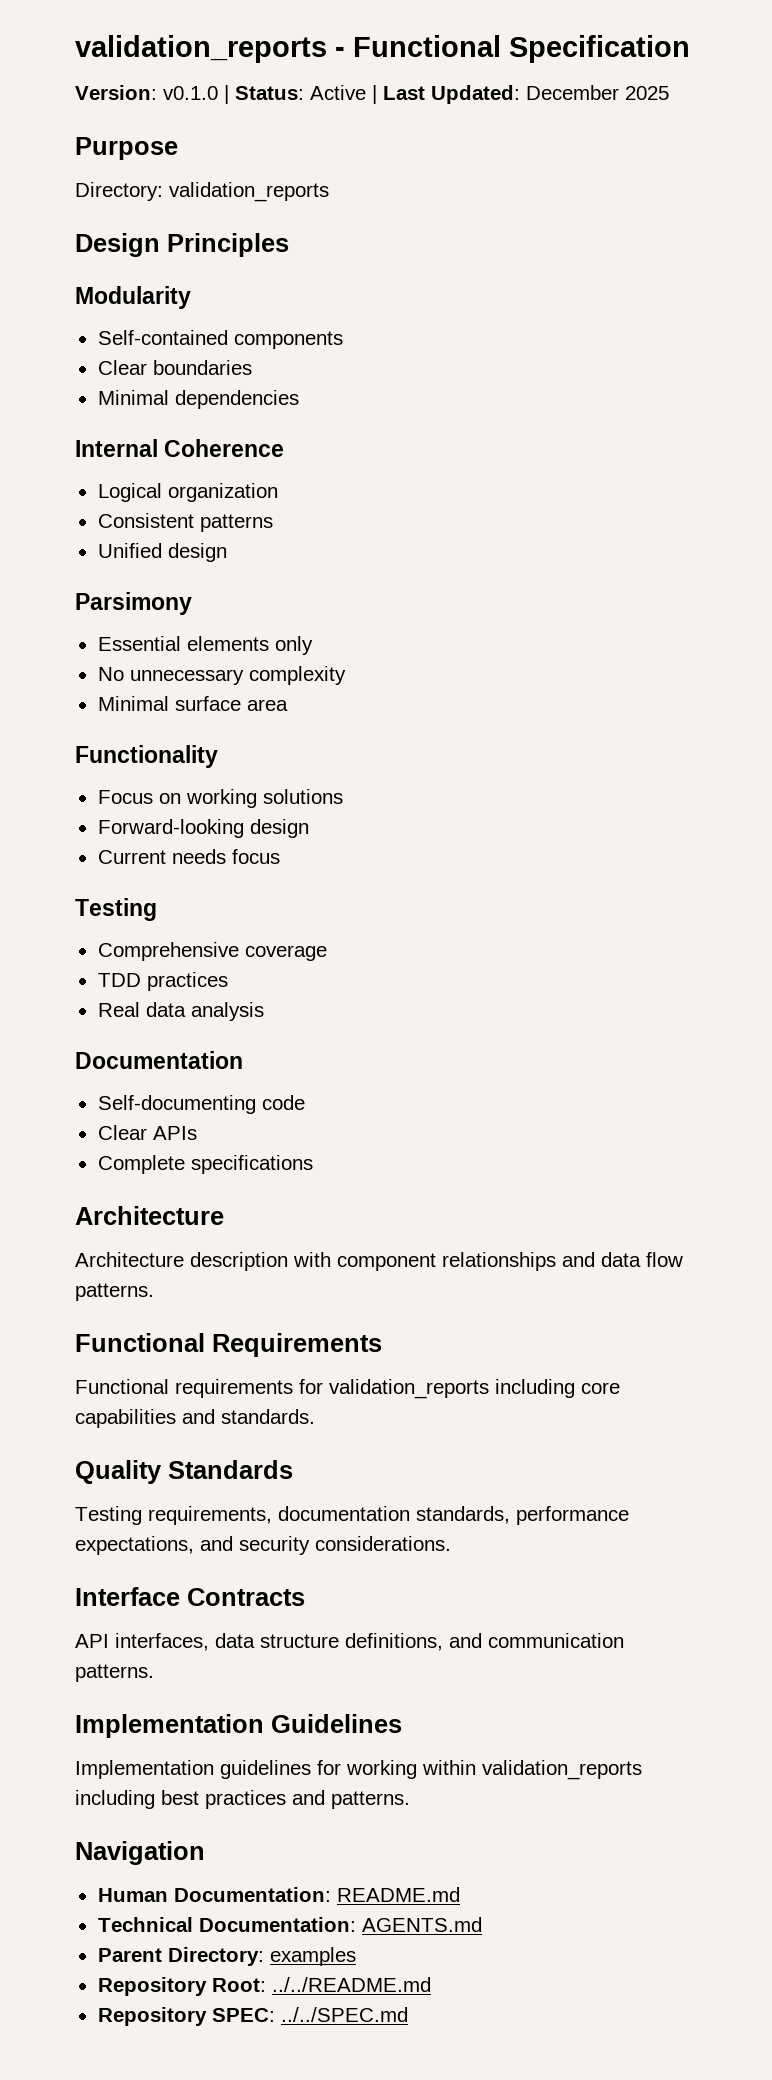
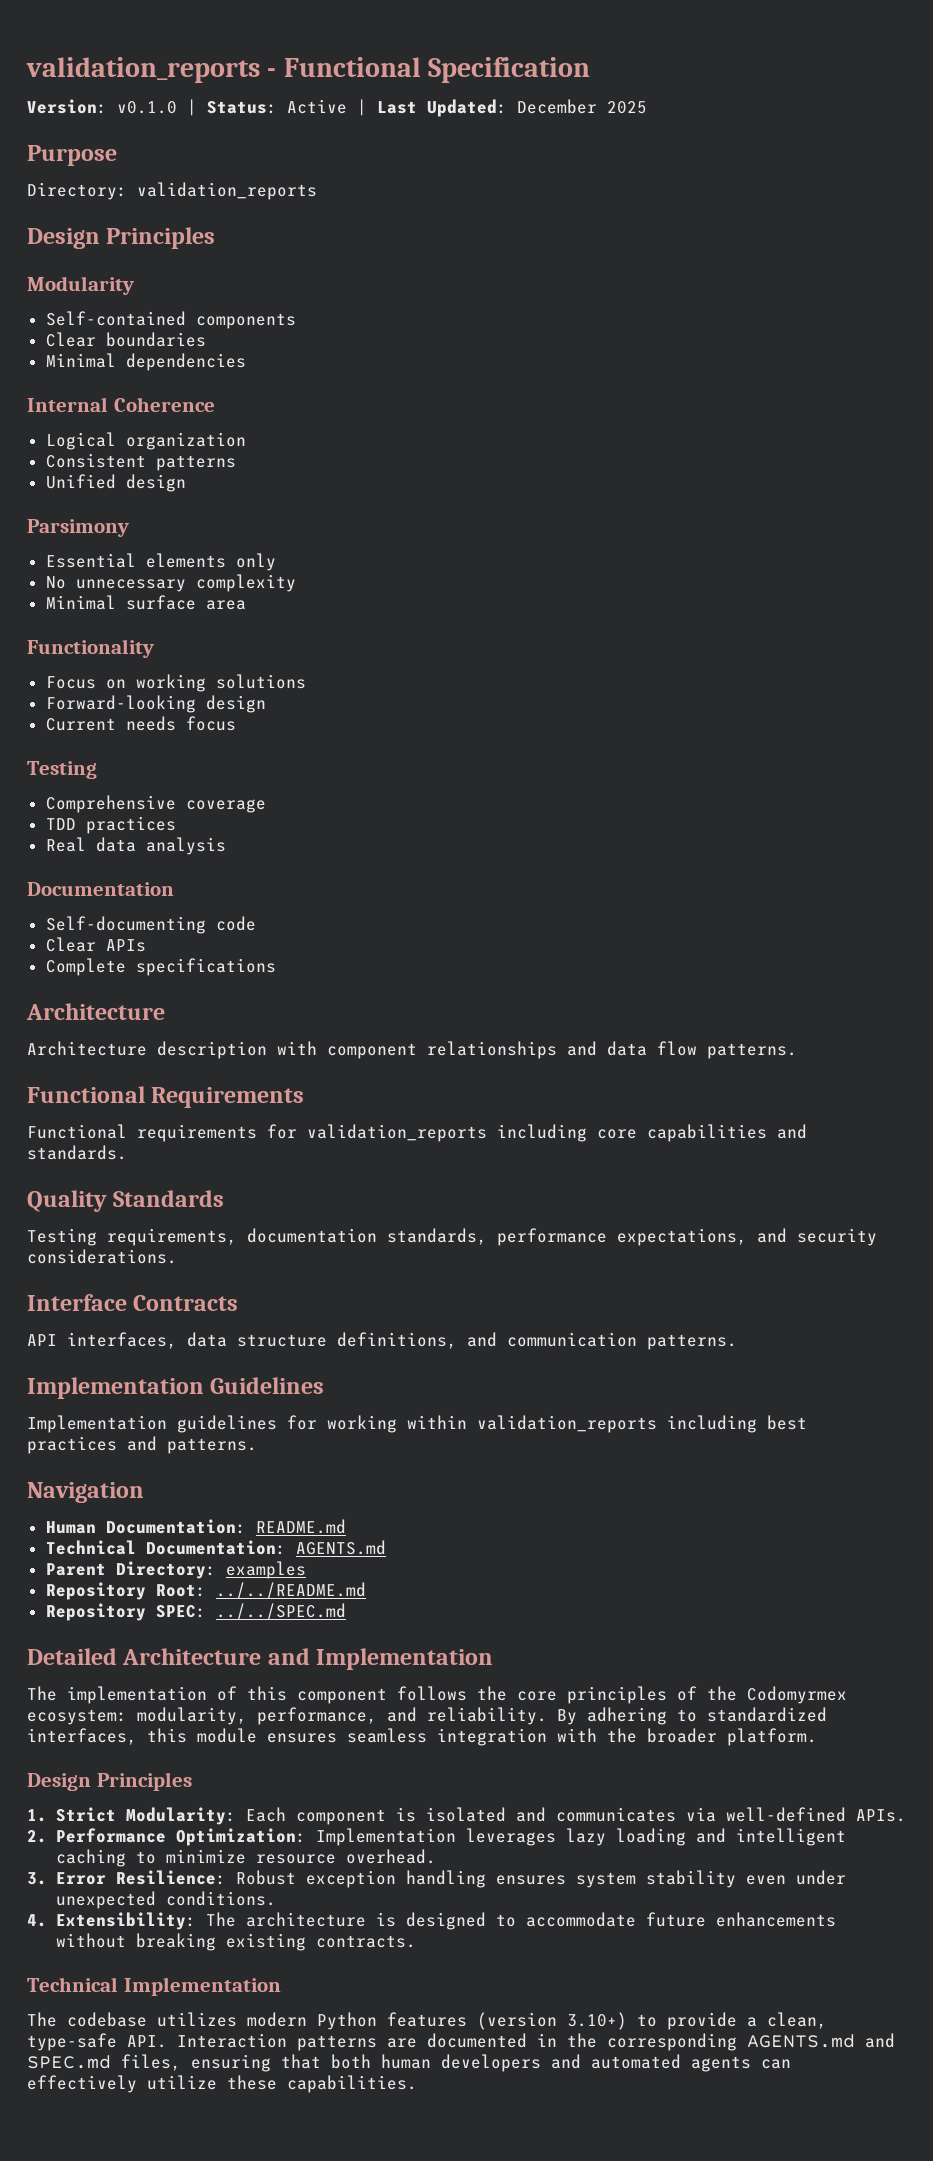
+ Detailed Architecture and Implementation
+ The implementation of this component follows the core principles of the Codomyrmex ecosystem: modularity, performance, and reliability. By adhering to standardized interfaces, this module ensures seamless integration with the broader platform.
+ Design Principles
+ 1. Strict Modularity: Each component is isolated and communicates via well-defined APIs.
+ 2. Performance Optimization: Implementation leverages lazy loading and intelligent caching to minimize resource overhead.
+ 3. Error Resilience: Robust exception handling ensures system stability even under unexpected conditions.
+ 4. Extensibility: The architecture is designed to accommodate future enhancements without breaking existing contracts.
+ Technical Implementation
+ The codebase utilizes modern Python features (version 3.10+) to provide a clean, type-safe API. Interaction patterns are documented in the corresponding AGENTS.md and SPEC.md files, ensuring that both human developers and automated agents can effectively utilize these capabilities.

